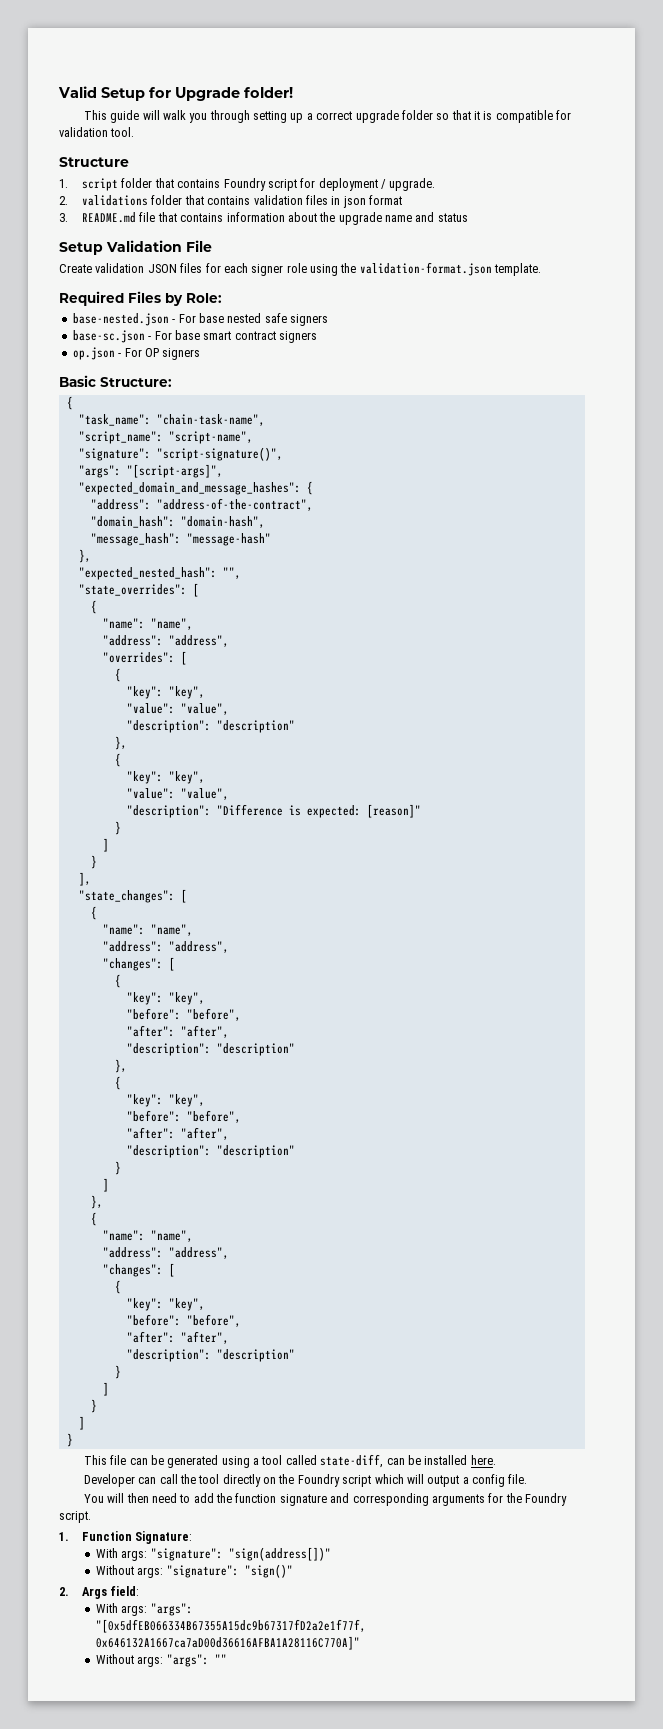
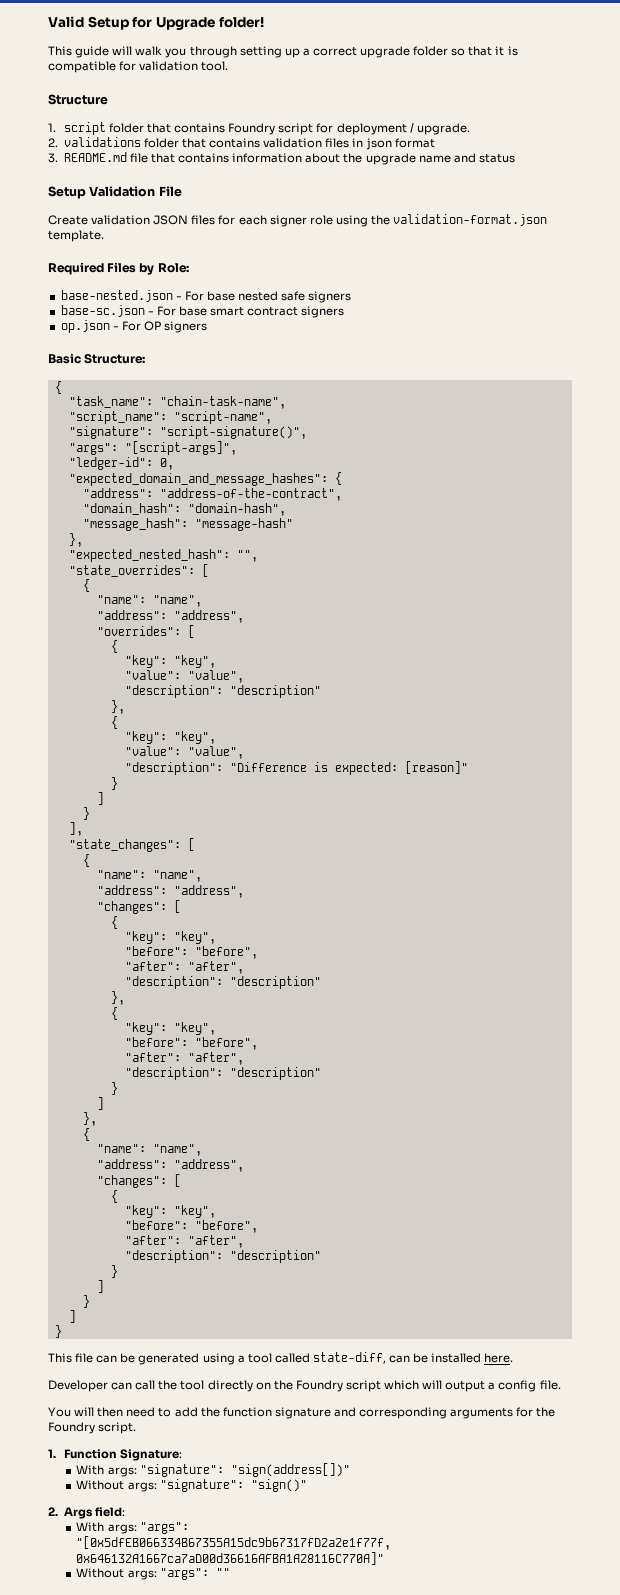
+ "ledger-id": 0,

